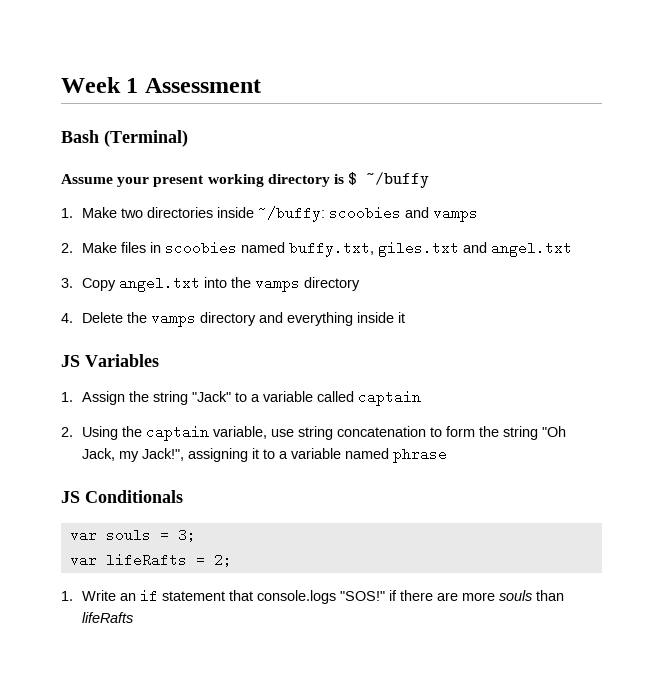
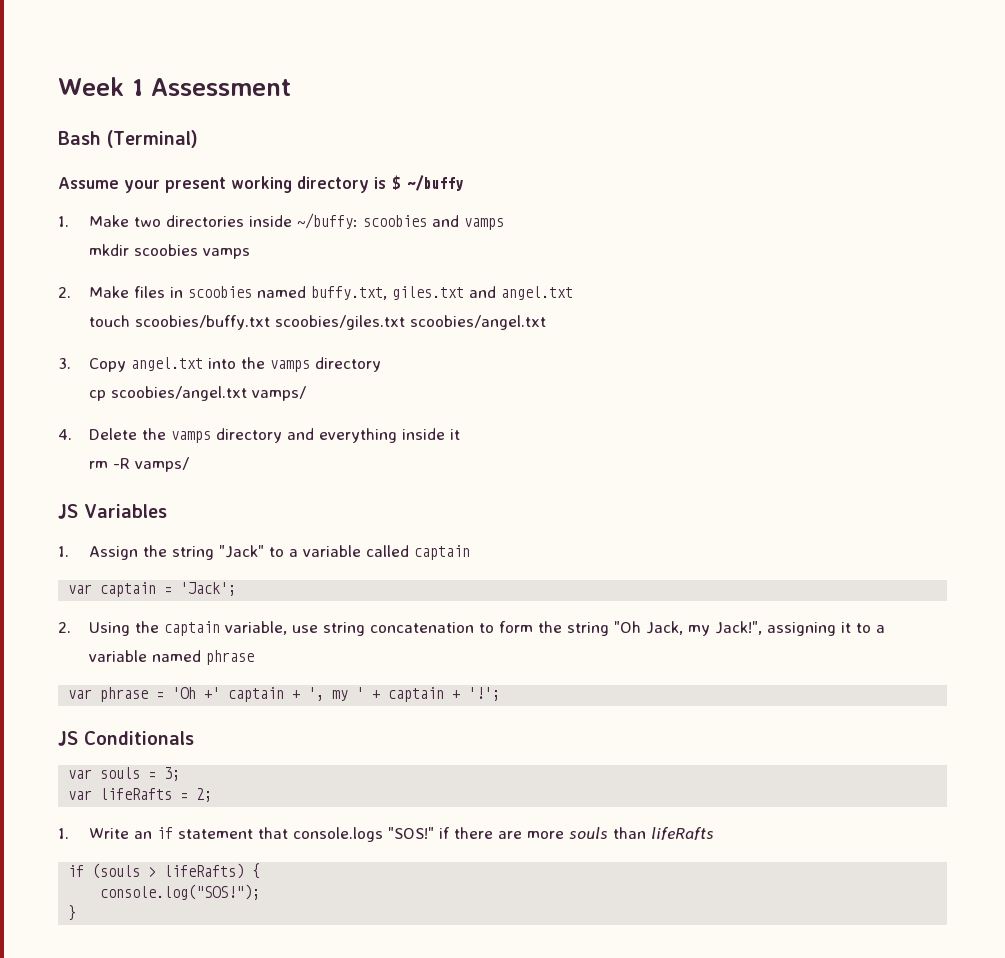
+ mkdir scoobies vamps
+ touch scoobies/buffy.txt scoobies/giles.txt scoobies/angel.txt
+ cp scoobies/angel.txt vamps/
+ rm -R vamps/
+ var captain = 'Jack';
+ var phrase = 'Oh +' captain + ', my ' + captain + '!';
+ if (souls > lifeRafts) {
+ console.log("SOS!");
+ }

